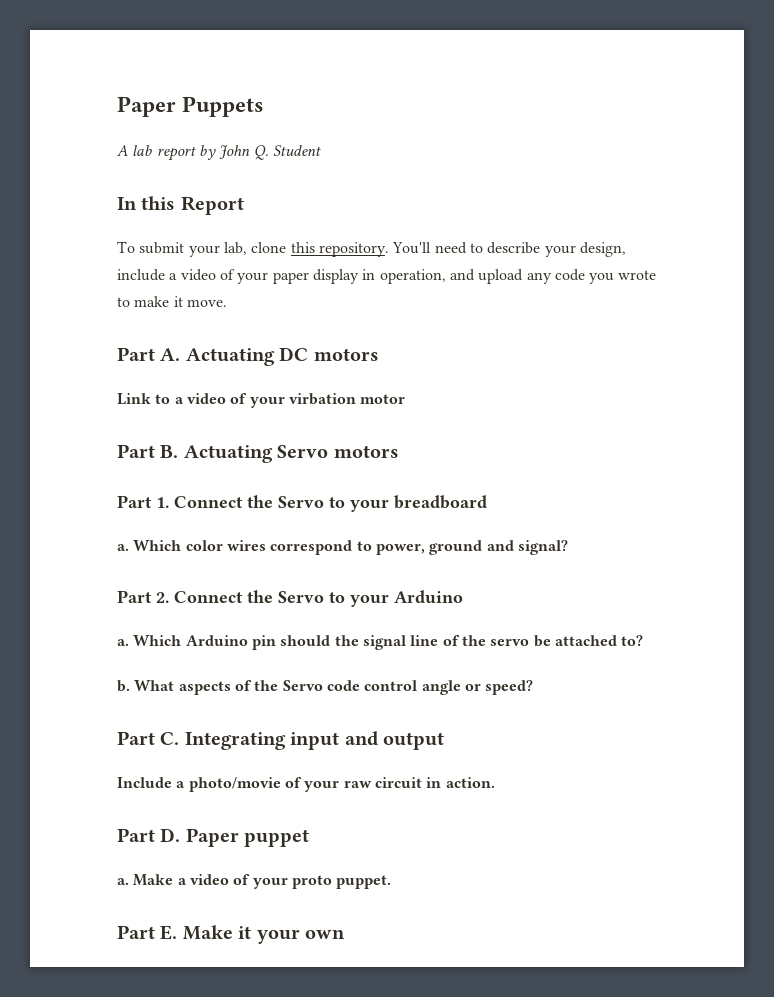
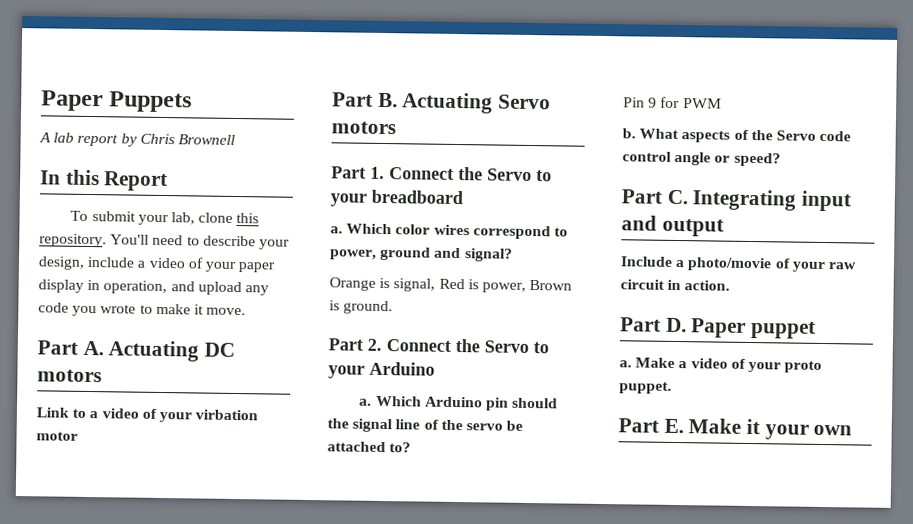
- A lab report by John Q. Student
+ A lab report by Chris Brownell
+ Orange is signal, Red is power, Brown is ground.
+ Pin 9 for PWM

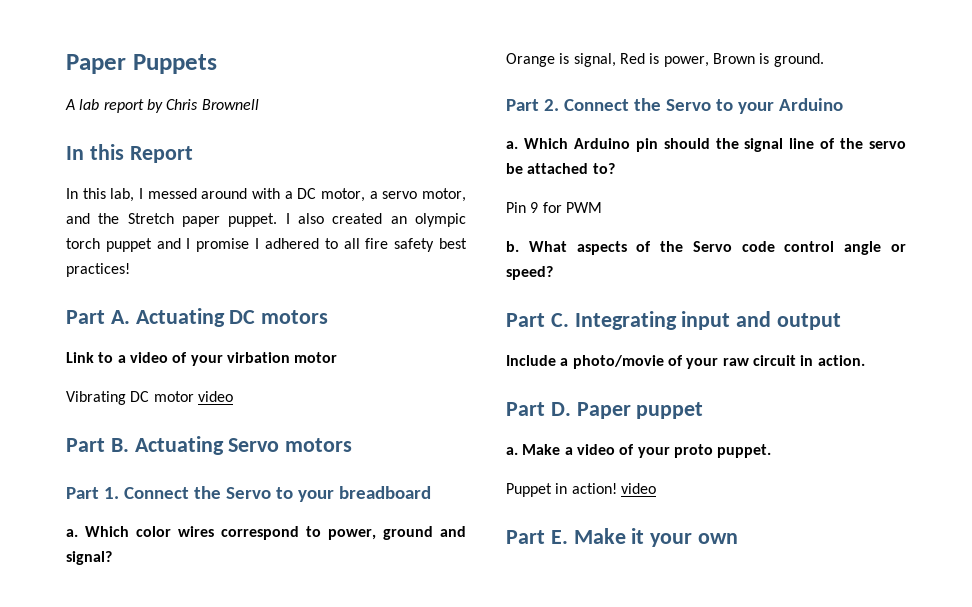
- To submit your lab, clone this repository. You'll need to describe your design, include a video of your paper display in operation, and upload any code you wrote to make it move.
+ In this lab, I messed around with a DC motor, a servo motor, and the Stretch paper puppet. I also created an olympic torch puppet and I promise I adhered to all fire safety best practices!
+ Vibrating DC motor video
+ Puppet in action! video

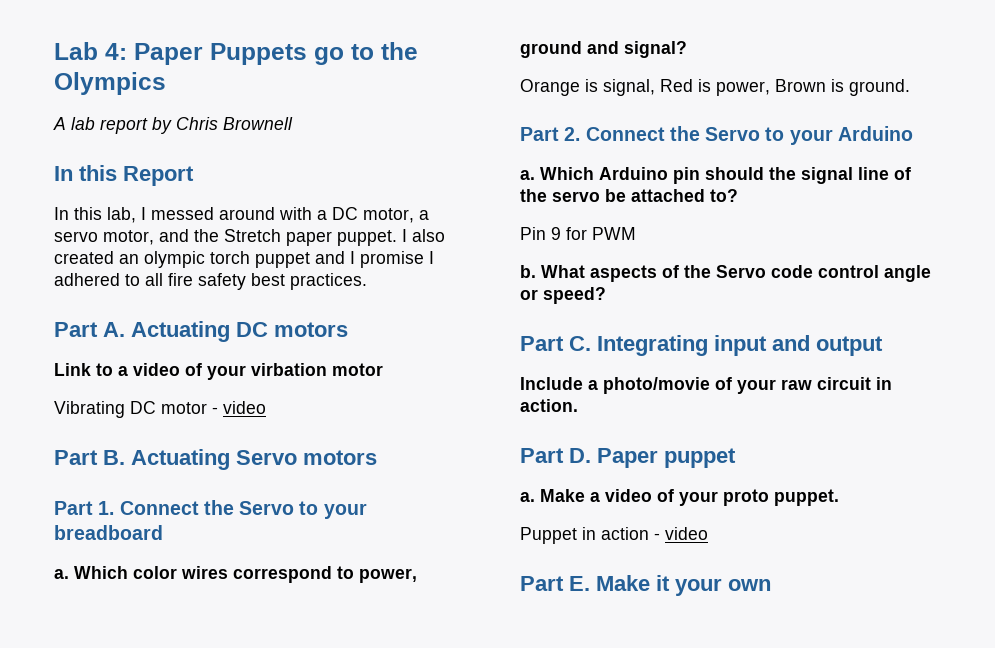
- Paper Puppets
+ Lab 4: Paper Puppets go to the Olympics
- I also created an olympic torch puppet and I promise I adhered to all fire safety best practices!
+ I also created an olympic torch puppet and I promise I adhered to all fire safety best practices.
- Vibrating DC motor video
+ Vibrating DC motor - video
- Puppet in action! video
+ Puppet in action - video

